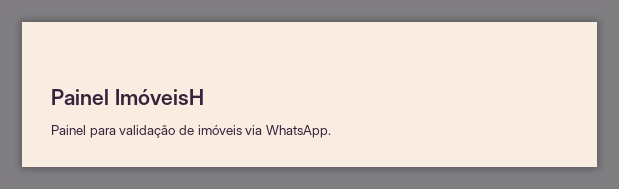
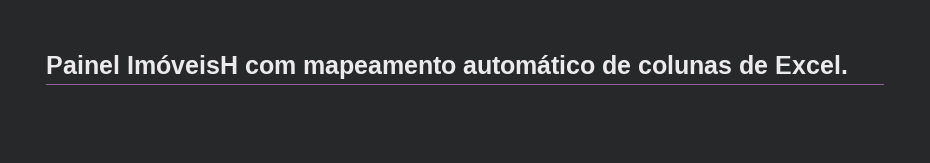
- Painel ImóveisH
- Painel para validação de imóveis via WhatsApp.
+ Painel ImóveisH com mapeamento automático de colunas de Excel.

